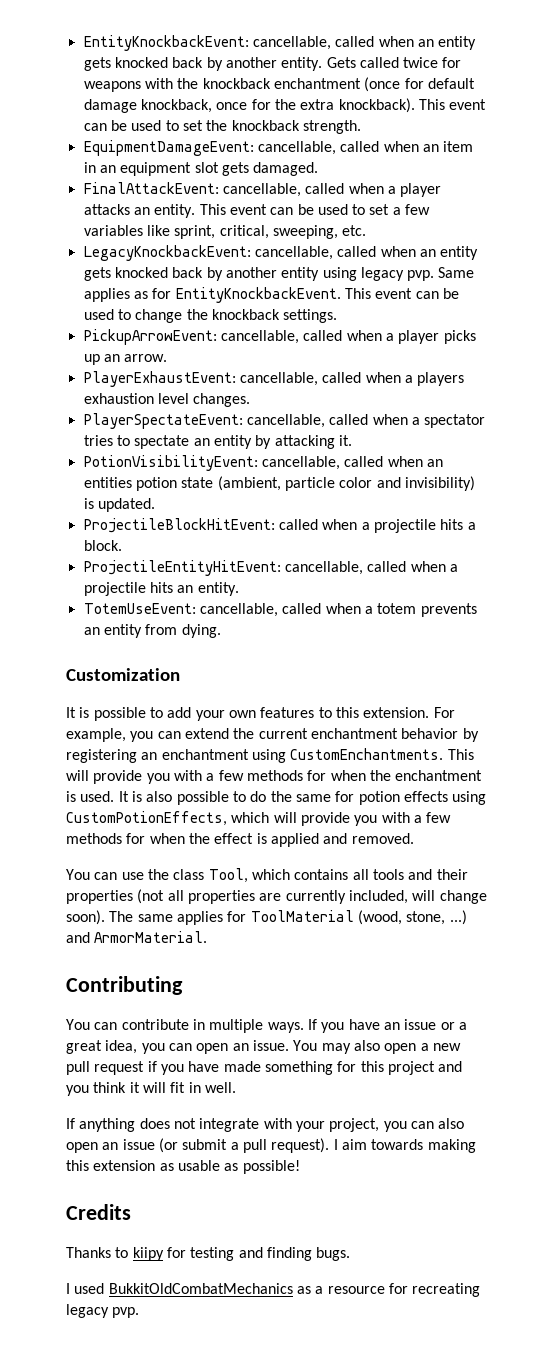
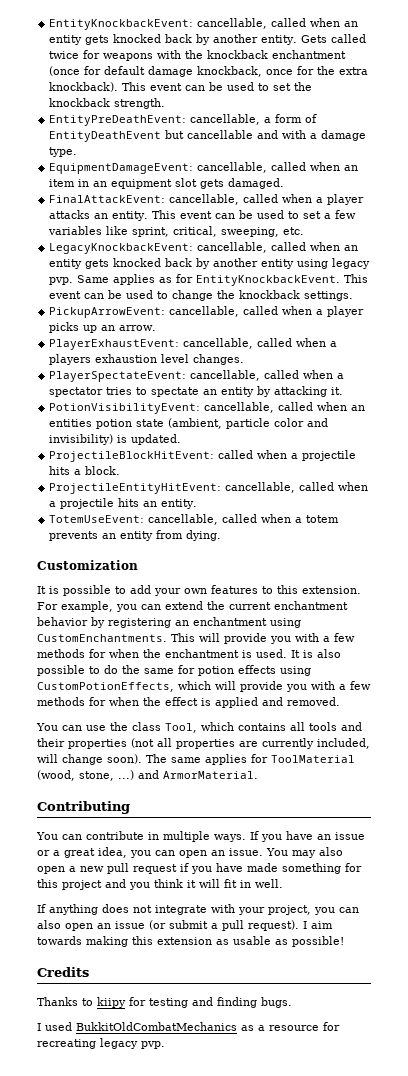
+ EntityPreDeathEvent: cancellable, a form of EntityDeathEvent but cancellable and with a damage type.

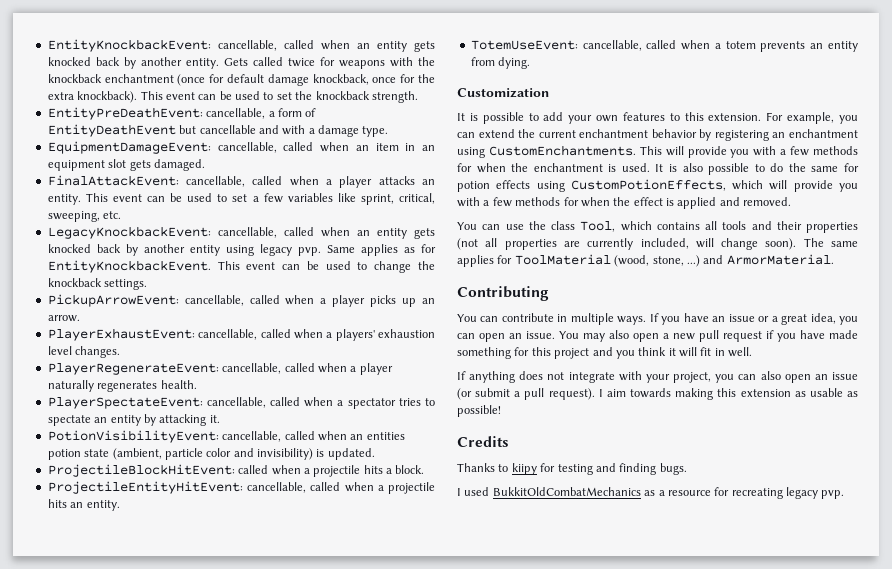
- PlayerExhaustEvent: cancellable, called when a players exhaustion level changes.
+ PlayerExhaustEvent: cancellable, called when a players' exhaustion level changes.
+ PlayerRegenerateEvent: cancellable, called when a player naturally regenerates health.

